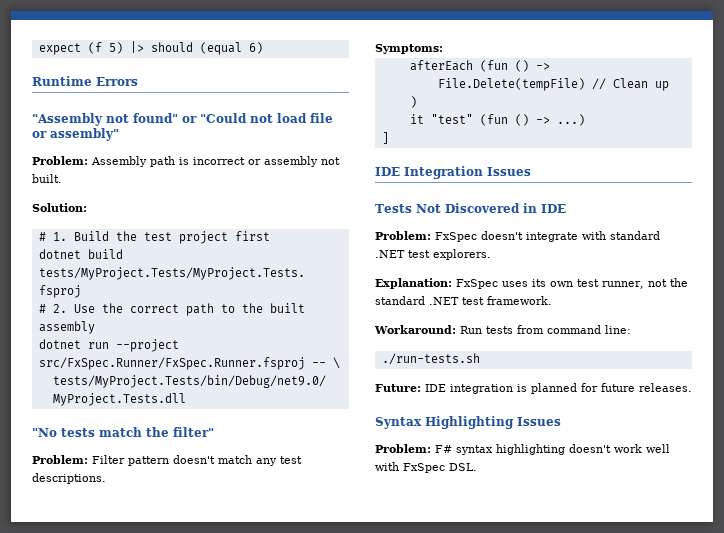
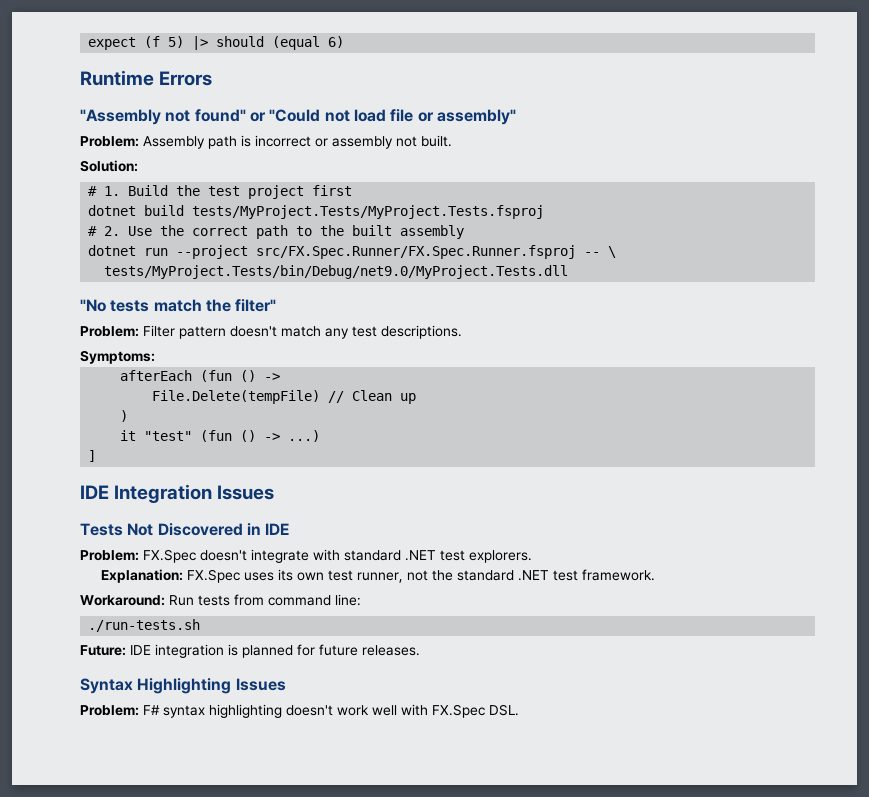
- dotnet run --project src/FxSpec.Runner/FxSpec.Runner.fsproj -- \
+ dotnet run --project src/FX.Spec.Runner/FX.Spec.Runner.fsproj -- \
- Problem: FxSpec doesn't integrate with standard .NET test explorers.
+ Problem: FX.Spec doesn't integrate with standard .NET test explorers.
- Explanation: FxSpec uses its own test runner, not the standard .NET test framework.
+ Explanation: FX.Spec uses its own test runner, not the standard .NET test framework.
- Problem: F# syntax highlighting doesn't work well with FxSpec DSL.
+ Problem: F# syntax highlighting doesn't work well with FX.Spec DSL.

